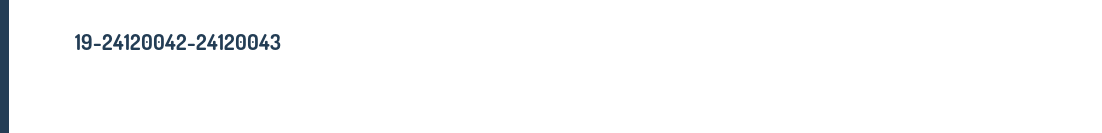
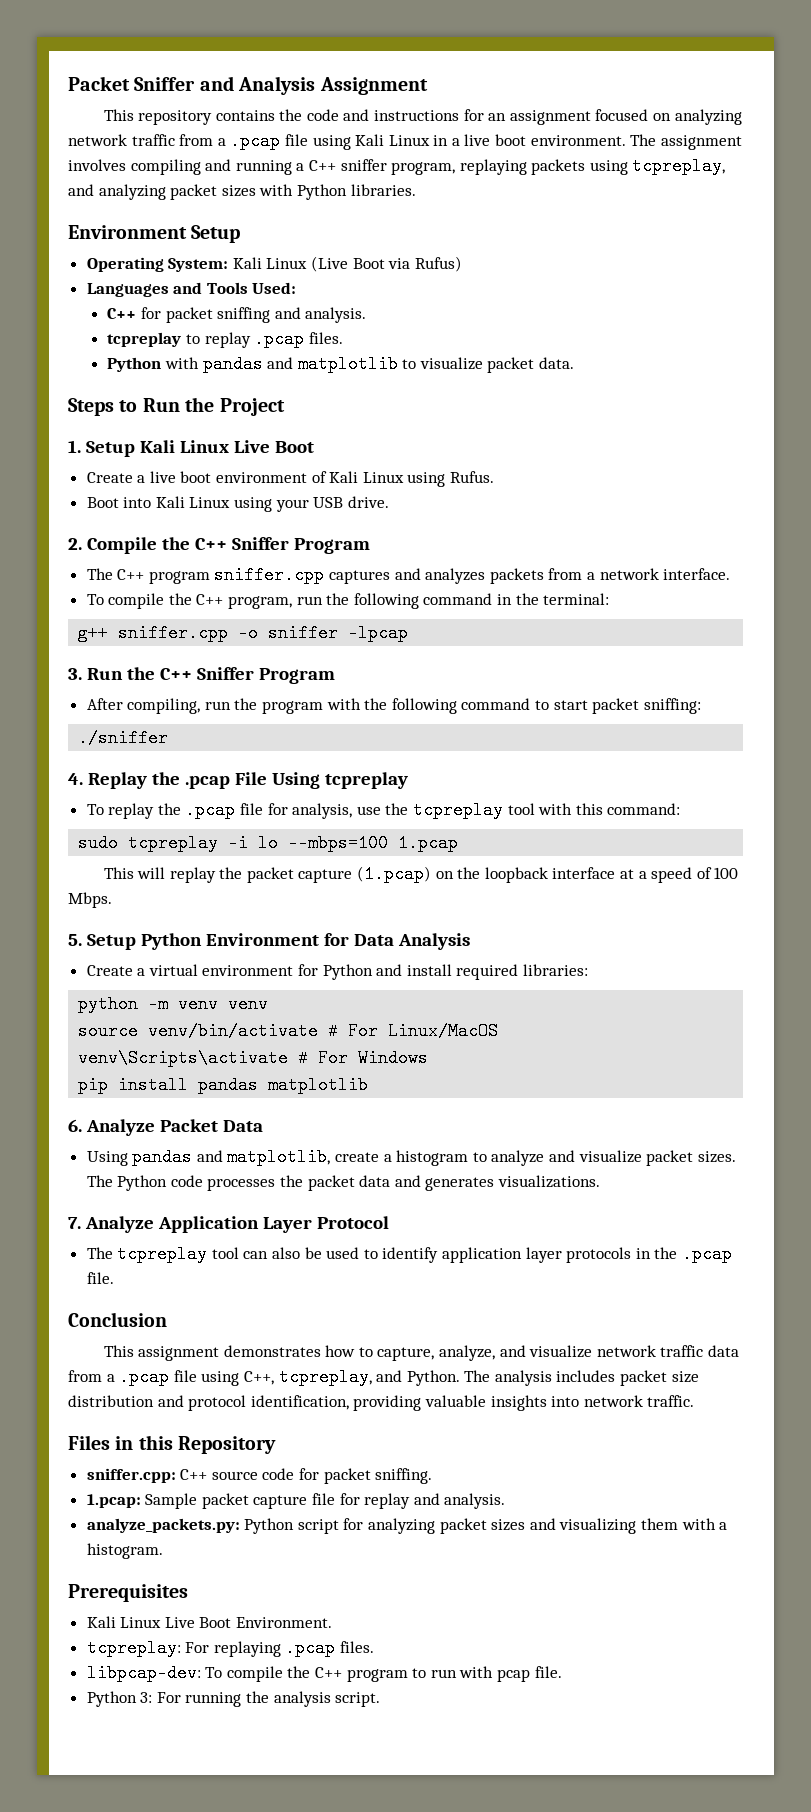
- 19-24120042-24120043
+ Packet Sniffer and Analysis Assignment
+ This repository contains the code and instructions for an assignment focused on analyzing network traffic from a .pcap file using Kali Linux in a live boot environment. The assignment involves compiling and running a C++ sniffer program, replaying packets using tcpreplay, and analyzing packet sizes with Python libraries.
+ Environment Setup
+ Operating System: Kali Linux (Live Boot via Rufus)
+ Languages and Tools Used:
+ C++ for packet sniffing and analysis.
+ tcpreplay to replay .pcap files.
+ Python with pandas and matplotlib to visualize packet data.
+ Steps to Run the Project
+ 1. Setup Kali Linux Live Boot
+ Create a live boot environment of Kali Linux using Rufus.
+ Boot into Kali Linux using your USB drive.
+ 2. Compile the C++ Sniffer Program
+ The C++ program sniffer.cpp captures and analyzes packets from a network interface.
+ To compile the C++ program, run the following command in the terminal:
+ g++ sniffer.cpp -o sniffer -lpcap
+ 3. Run the C++ Sniffer Program
+ After compiling, run the program with the following command to start packet sniffing:
+ ./sniffer
+ 4. Replay the .pcap File Using tcpreplay
+ To replay the .pcap file for analysis, use the tcpreplay tool with this command:
+ sudo tcpreplay -i lo --mbps=100 1.pcap
+ This will replay the packet capture (1.pcap) on the loopback interface at a speed of 100 Mbps.
+ 5. Setup Python Environment for Data Analysis
+ Create a virtual environment for Python and install required libraries:
+ python -m venv venv
+ source venv/bin/activate # For Linux/MacOS
+ venv\Scripts\activate # For Windows
+ pip install pandas matplotlib
+ 6. Analyze Packet Data
+ Using pandas and matplotlib, create a histogram to analyze and visualize packet sizes. The Python code processes the packet data and generates visualizations.
+ 7. Analyze Application Layer Protocol
+ The tcpreplay tool can also be used to identify application layer protocols in the .pcap file.
+ Conclusion
+ This assignment demonstrates how to capture, analyze, and visualize network traffic data from a .pcap file using C++, tcpreplay, and Python. The analysis includes packet size distribution and protocol identification, providing valuable insights into network traffic.
+ Files in this Repository
+ sniffer.cpp: C++ source code for packet sniffing.
+ 1.pcap: Sample packet capture file for replay and analysis.
+ analyze_packets.py: Python script for analyzing packet sizes and visualizing them with a histogram.
+ Prerequisites
+ Kali Linux Live Boot Environment.
+ tcpreplay: For replaying .pcap files.
+ libpcap-dev: To compile the C++ program to run with pcap file.
+ Python 3: For running the analysis script.

